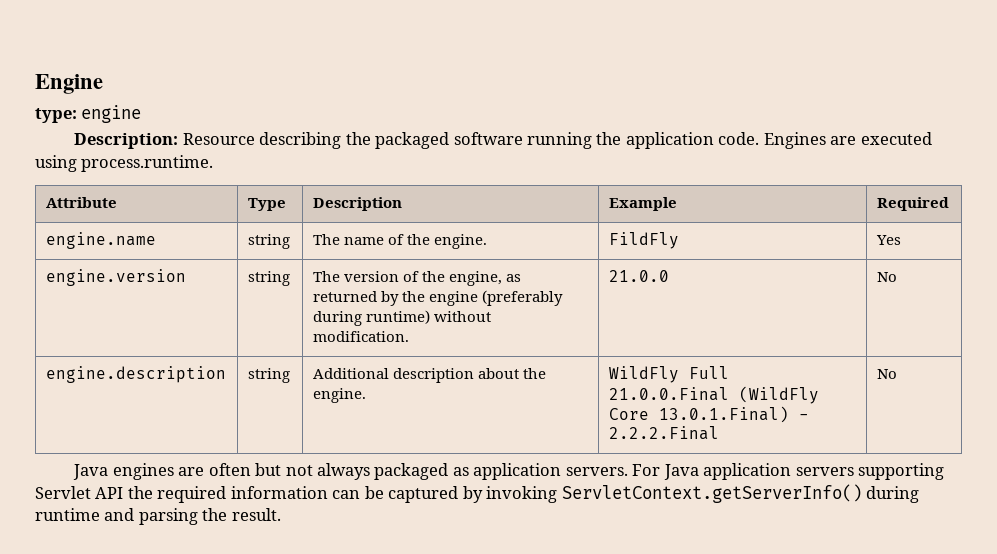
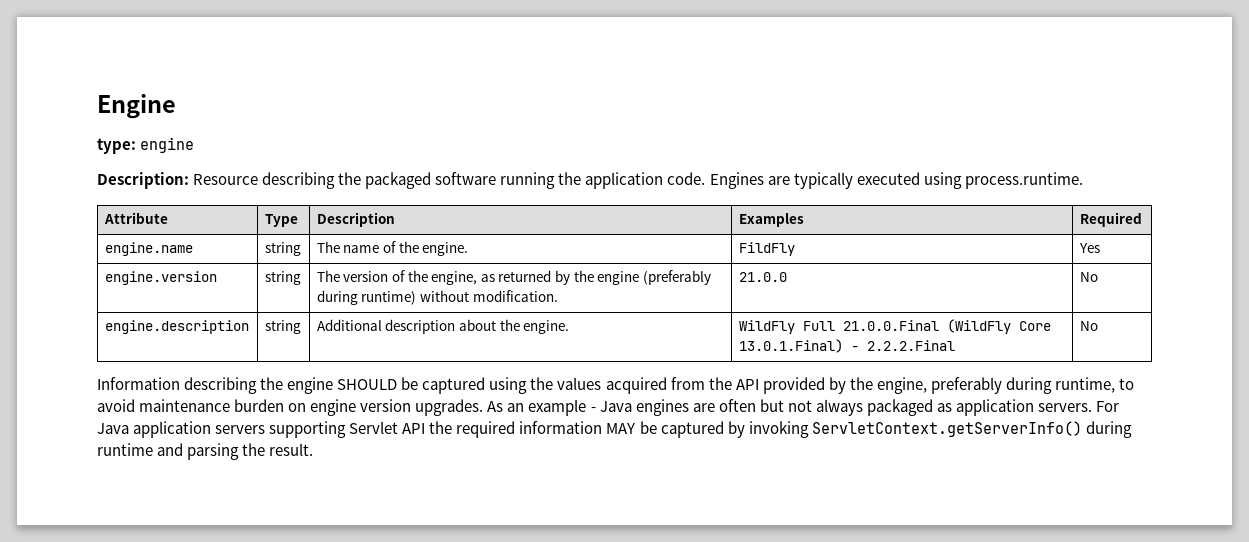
- Engines are executed using process.runtime.
+ Engines are typically executed using process.runtime.
- Attribute | Type | Description | Example | Required
+ Attribute | Type | Description | Examples | Required
- Java engines are often but not always packaged as application servers.
+ Information describing the engine SHOULD be captured using the values acquired from the API provided by the engine, preferably during runtime, to avoid maintenance burden on engine version upgrades. As an example - Java engines are often but not always packaged as application servers.
- For Java application servers supporting Servlet API the required information can be captured by invoking ServletContext.getServerInfo() during runtime and parsing the result.
+ For Java application servers supporting Servlet API the required information MAY be captured by invoking ServletContext.getServerInfo() during runtime and parsing the result.

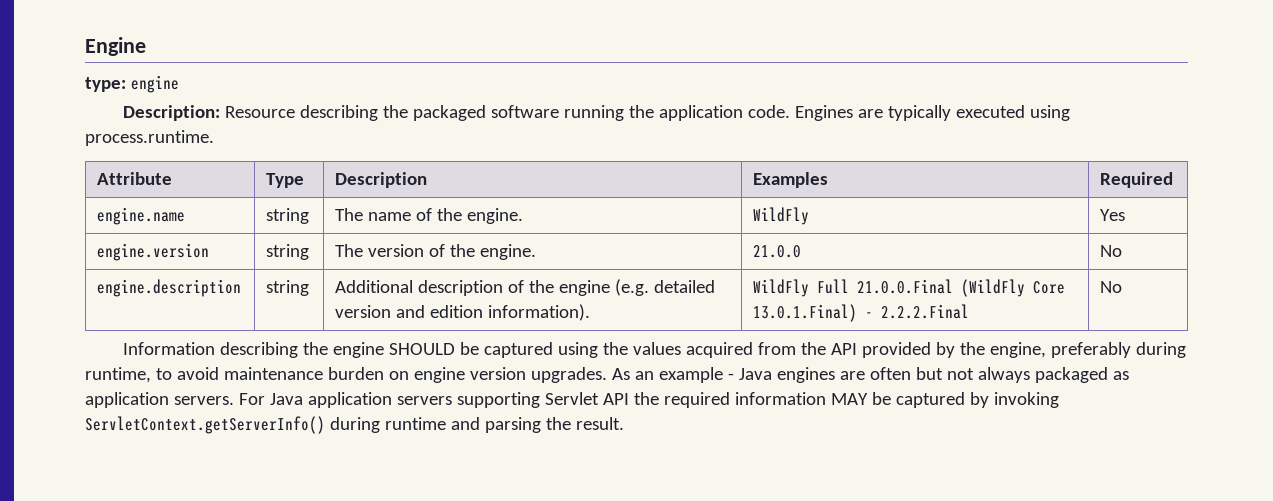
- engine.name | string | The name of the engine. | FildFly | Yes
+ engine.name | string | The name of the engine. | WildFly | Yes
- engine.version | string | The version of the engine, as returned by the engine (preferably during runtime) without modification. | 21.0.0 | No
+ engine.version | string | The version of the engine. | 21.0.0 | No
- engine.description | string | Additional description about the engine. | WildFly Full 21.0.0.Final (WildFly Core 13.0.1.Final) - 2.2.2.Final | No
+ engine.description | string | Additional description of the engine (e.g. detailed version and edition information). | WildFly Full 21.0.0.Final (WildFly Core 13.0.1.Final) - 2.2.2.Final | No

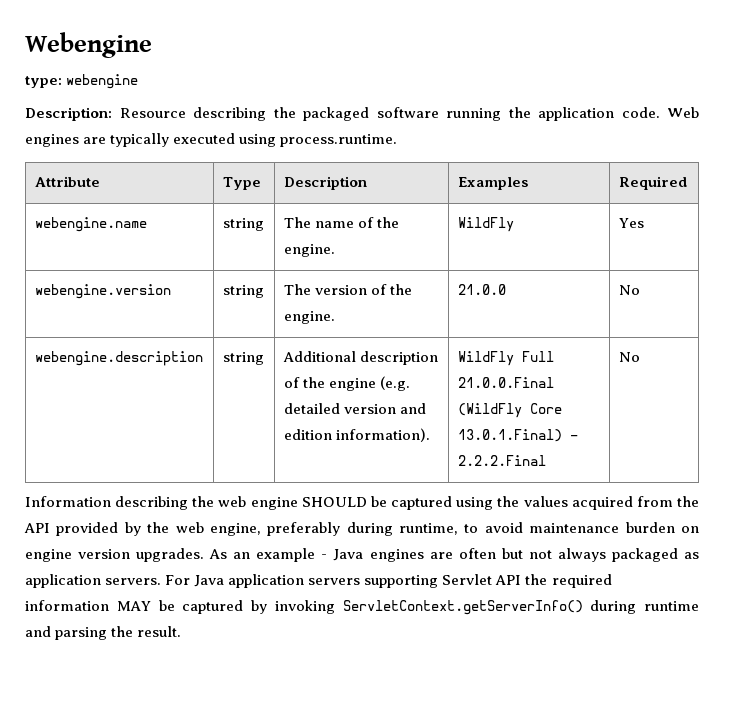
- Engine
+ Webengine
- type: engine
+ type: webengine
- Engines are typically executed using process.runtime.
+ Web engines are typically executed using process.runtime.
- engine.name | string | The name of the engine. | WildFly | Yes
+ webengine.name | string | The name of the engine. | WildFly | Yes
- engine.version | string | The version of the engine. | 21.0.0 | No
+ webengine.version | string | The version of the engine. | 21.0.0 | No
- engine.description | string | Additional description of the engine (e.g. detailed version and edition information). | WildFly Full 21.0.0.Final (WildFly Core 13.0.1.Final) - 2.2.2.Final | No
+ webengine.description | string | Additional description of the engine (e.g. detailed version and edition information). | WildFly Full 21.0.0.Final (WildFly Core 13.0.1.Final) - 2.2.2.Final | No
- Information describing the engine SHOULD be captured using the values acquired from the API provided by the engine, preferably during runtime, to avoid maintenance burden on engine version upgrades.
+ Information describing the web engine SHOULD be captured using the values acquired from the API provided by the web engine, preferably during runtime, to avoid maintenance burden on engine version upgrades.

